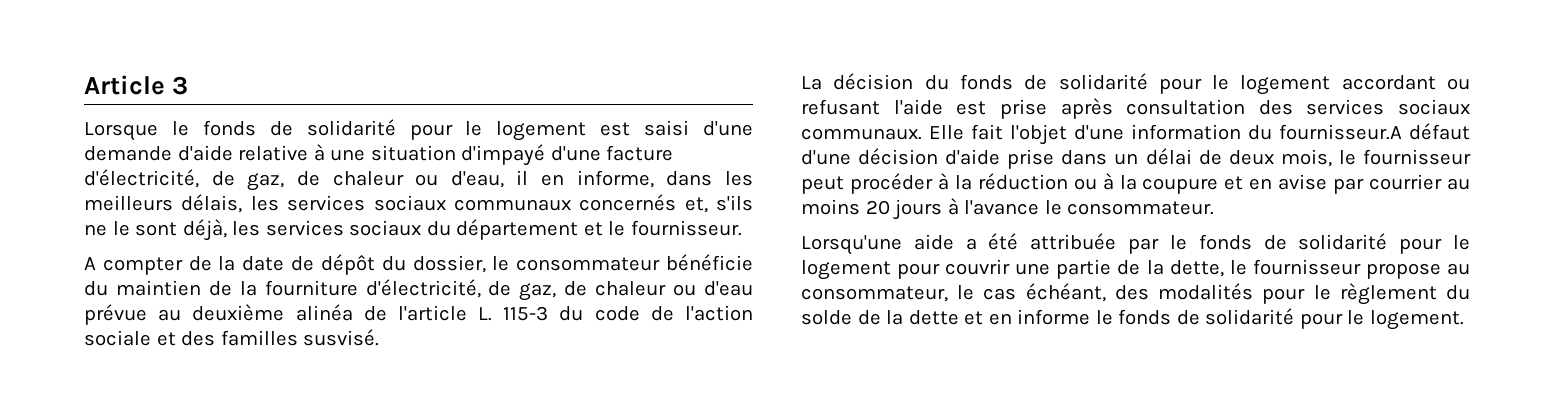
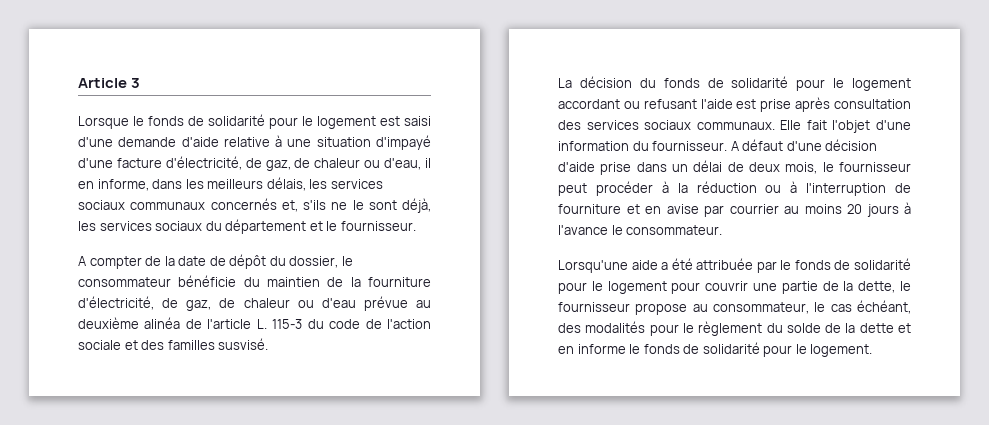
- Elle fait l'objet d'une information du fournisseur.A défaut d'une décision d'aide prise dans un délai de deux mois, le fournisseur peut procéder à la réduction ou à la coupure et en avise par courrier au moins 20 jours à l'avance le consommateur.
+ Elle fait l'objet d'une information du fournisseur. A défaut d'une décision d'aide prise dans un délai de deux mois, le fournisseur peut procéder à la réduction ou à l'interruption de fourniture et en avise par courrier au moins 20 jours à l'avance le consommateur.

